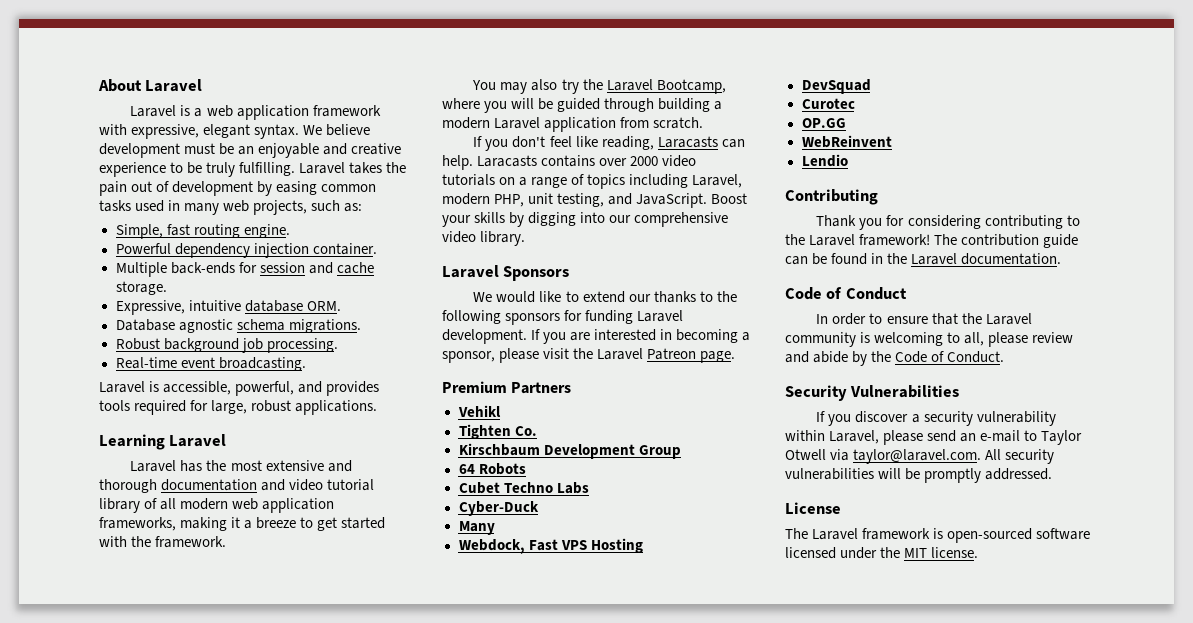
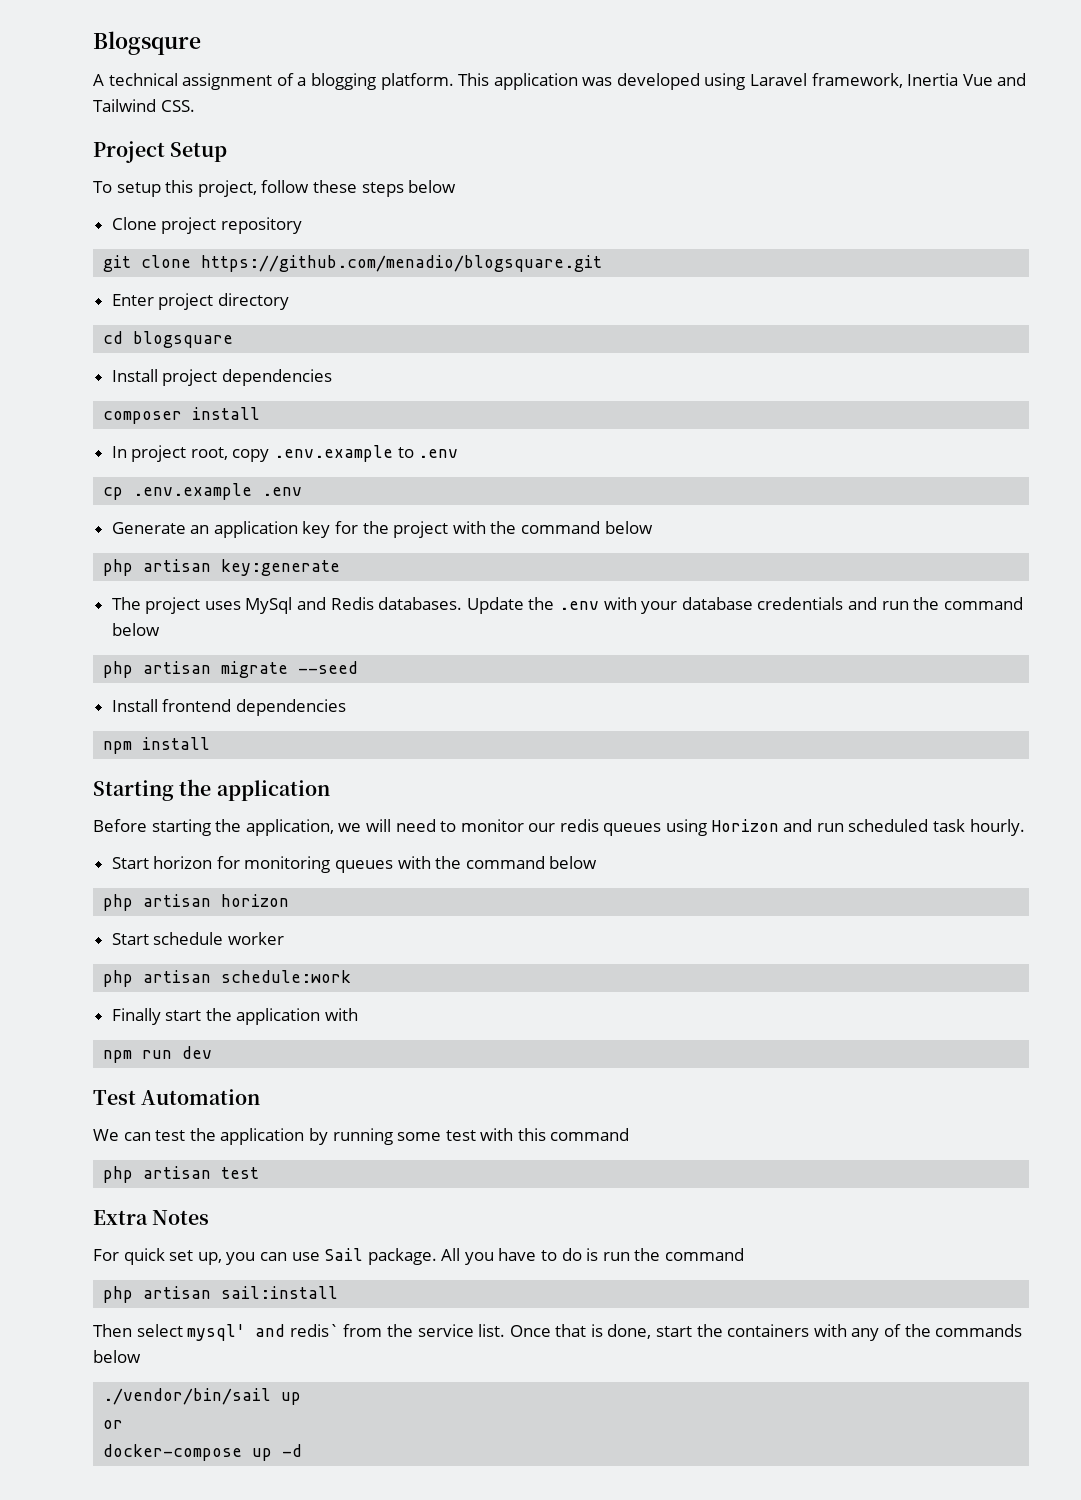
- About Laravel
- Laravel is a web application framework with expressive, elegant syntax. We believe development must be an enjoyable and creative experience to be truly fulfilling. Laravel takes the pain out of development by easing common tasks used in many web projects, such as:
- Simple, fast routing engine.
- Powerful dependency injection container.
- Multiple back-ends for session and cache storage.
- Expressive, intuitive database ORM.
- Database agnostic schema migrations.
- Robust background job processing.
- Real-time event broadcasting.
- Laravel is accessible, powerful, and provides tools required for large, robust applications.
- Learning Laravel
- Laravel has the most extensive and thorough documentation and video tutorial library of all modern web application frameworks, making it a breeze to get started with the framework.
- You may also try the Laravel Bootcamp, where you will be guided through building a modern Laravel application from scratch.
- If you don't feel like reading, Laracasts can help. Laracasts contains over 2000 video tutorials on a range of topics including Laravel, modern PHP, unit testing, and JavaScript. Boost your skills by digging into our comprehensive video library.
- Laravel Sponsors
- We would like to extend our thanks to the following sponsors for funding Laravel development. If you are interested in becoming a sponsor, please visit the Laravel Patreon page.
- Premium Partners
- Vehikl
- Tighten Co.
- Kirschbaum Development Group
- 64 Robots
- Cubet Techno Labs
- Cyber-Duck
- Many
- Webdock, Fast VPS Hosting
- DevSquad
- Curotec
- OP.GG
- WebReinvent
- Lendio
- Contributing
- Thank you for considering contributing to the Laravel framework! The contribution guide can be found in the Laravel documentation.
- Code of Conduct
- In order to ensure that the Laravel community is welcoming to all, please review and abide by the Code of Conduct.
- Security Vulnerabilities
- If you discover a security vulnerability within Laravel, please send an e-mail to Taylor Otwell via taylor@laravel.com. All security vulnerabilities will be promptly addressed.
- License
- The Laravel framework is open-sourced software licensed under the MIT license.
+ Blogsqure
+ A technical assignment of a blogging platform. This application was developed using Laravel framework, Inertia Vue and Tailwind CSS.
+ Project Setup
+ To setup this project, follow these steps below
+ Clone project repository
+ git clone https://github.com/menadio/blogsquare.git
+ Enter project directory
+ cd blogsquare
+ Install project dependencies
+ composer install
+ In project root, copy .env.example to .env
+ cp .env.example .env
+ Generate an application key for the project with the command below
+ php artisan key:generate
+ The project uses MySql and Redis databases. Update the .env with your database credentials and run the command below
+ php artisan migrate --seed
+ Install frontend dependencies
+ npm install
+ Starting the application
+ Before starting the application, we will need to monitor our redis queues using Horizon and run scheduled task hourly.
+ Start horizon for monitoring queues with the command below
+ php artisan horizon
+ Start schedule worker
+ php artisan schedule:work
+ Finally start the application with
+ npm run dev
+ Test Automation
+ We can test the application by running some test with this command
+ php artisan test
+ Extra Notes
+ For quick set up, you can use Sail package. All you have to do is run the command
+ php artisan sail:install
+ Then select mysql' and redis` from the service list. Once that is done, start the containers with any of the commands below
+ ./vendor/bin/sail up
+ or
+ docker-compose up -d

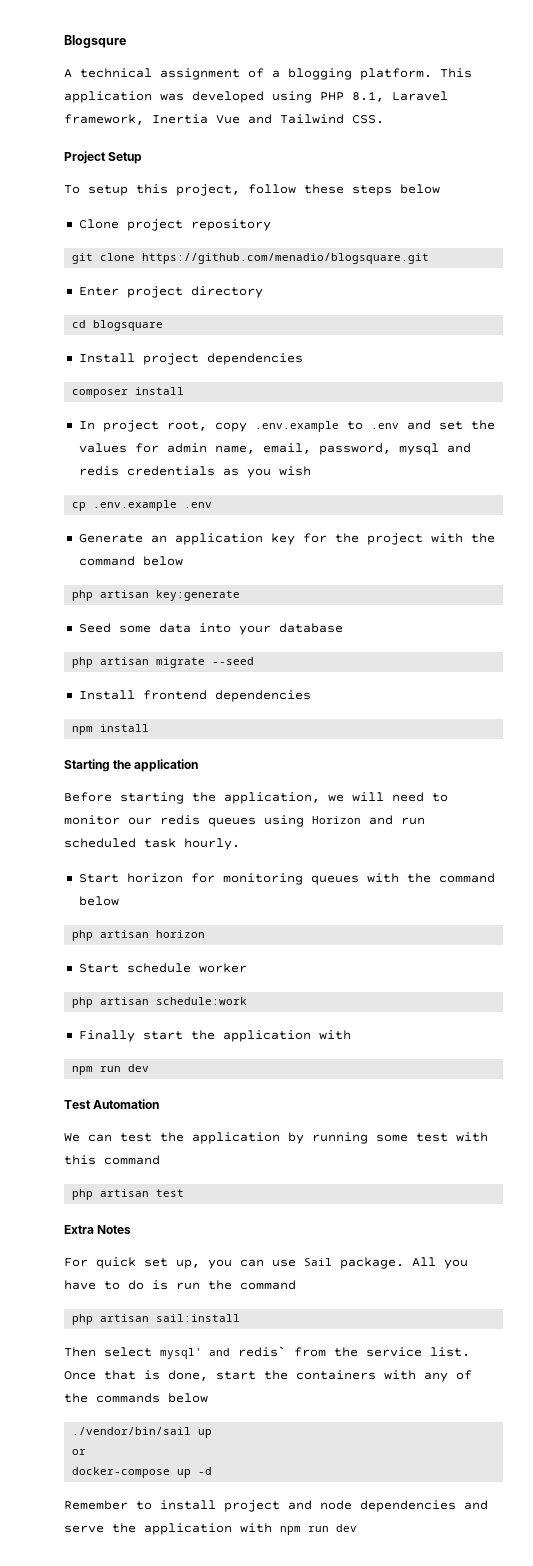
- This application was developed using Laravel framework, Inertia Vue and Tailwind CSS.
+ This application was developed using PHP 8.1, Laravel framework, Inertia Vue and Tailwind CSS.
- In project root, copy .env.example to .env
+ In project root, copy .env.example to .env and set the values for admin name, email, password, mysql and redis credentials as you wish
- The project uses MySql and Redis databases. Update the .env with your database credentials and run the command below
+ Seed some data into your database
+ Remember to install project and node dependencies and serve the application with npm run dev

